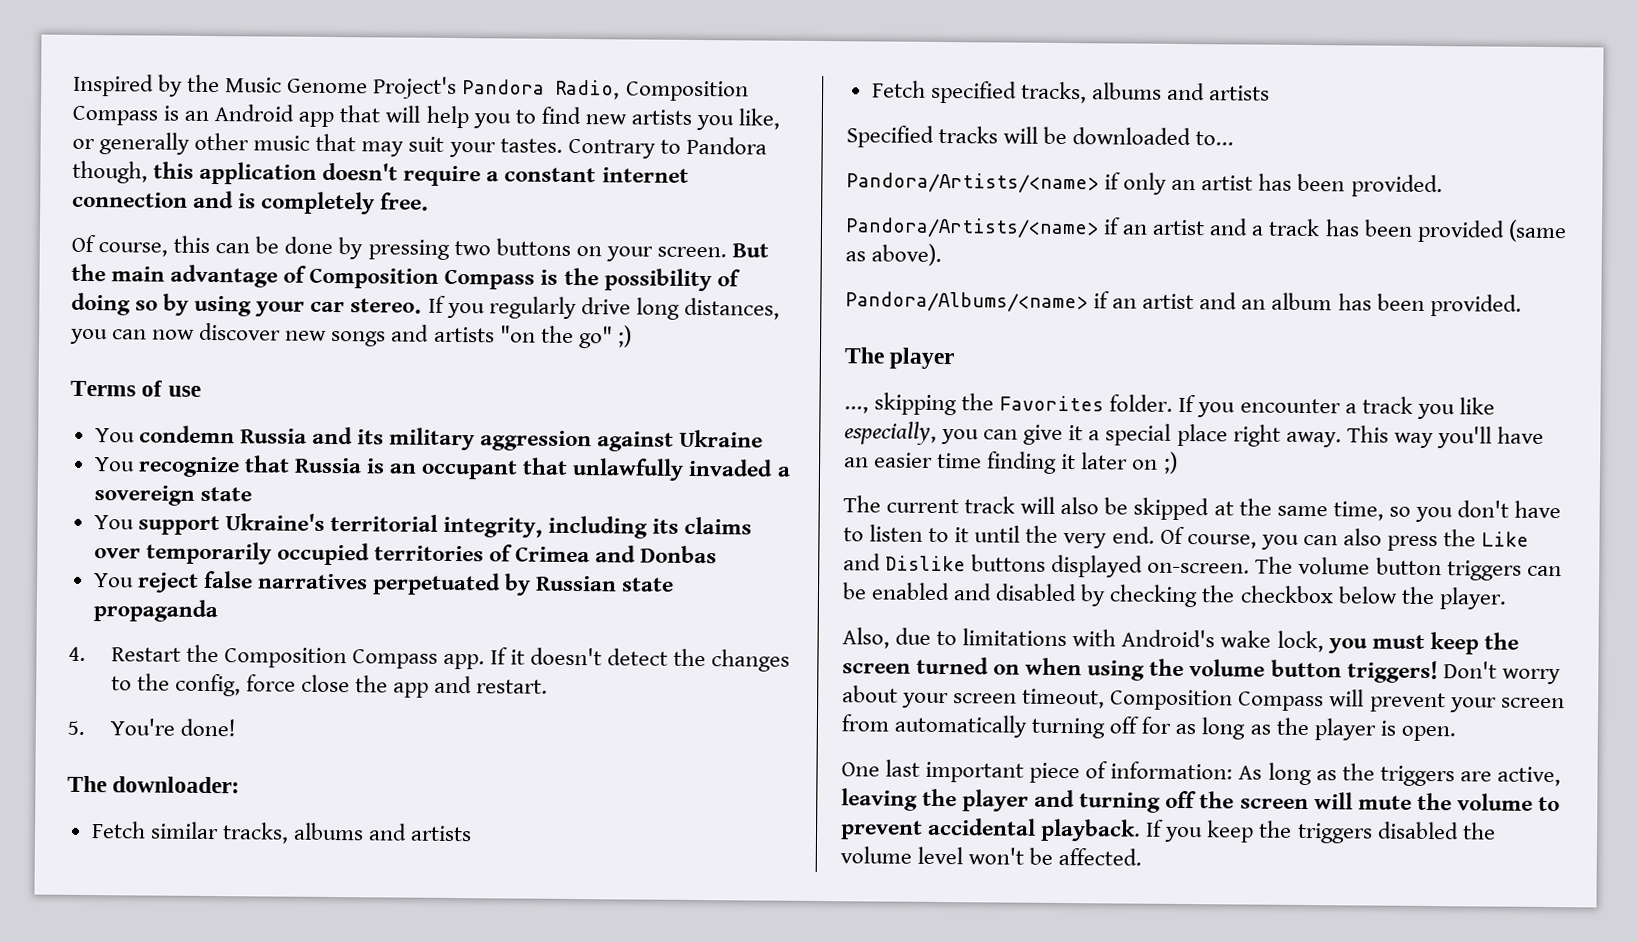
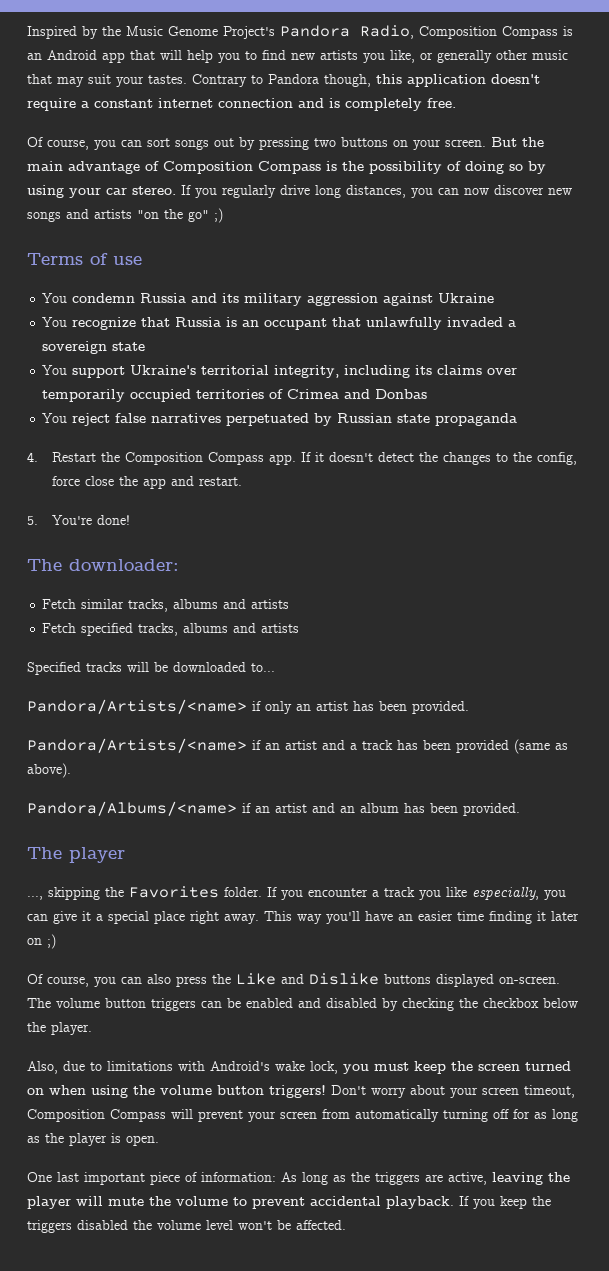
- Of course, this can be done by pressing two buttons on your screen.
+ Of course, you can sort songs out by pressing two buttons on your screen.
- The current track will also be skipped at the same time, so you don't have to listen to it until the very end.
- One last important piece of information: As long as the triggers are active, leaving the player and turning off the screen will mute the volume to prevent accidental playback.
+ One last important piece of information: As long as the triggers are active, leaving the player will mute the volume to prevent accidental playback.

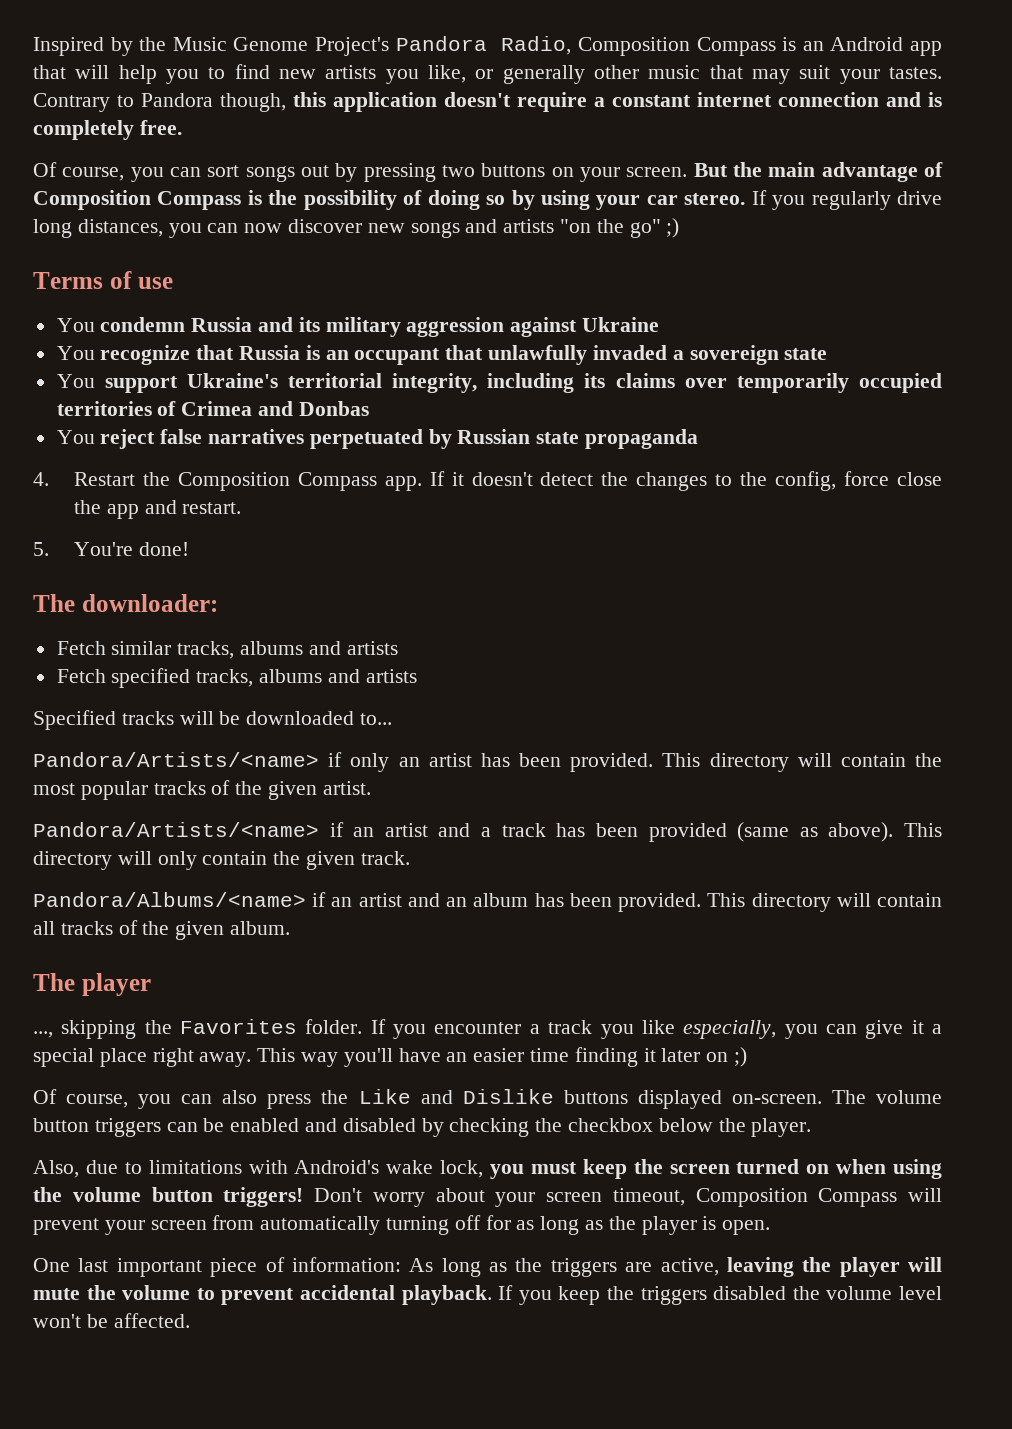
+ This directory will contain the most popular tracks of the given artist.
+ This directory will only contain the given track.
+ This directory will contain all tracks of the given album.

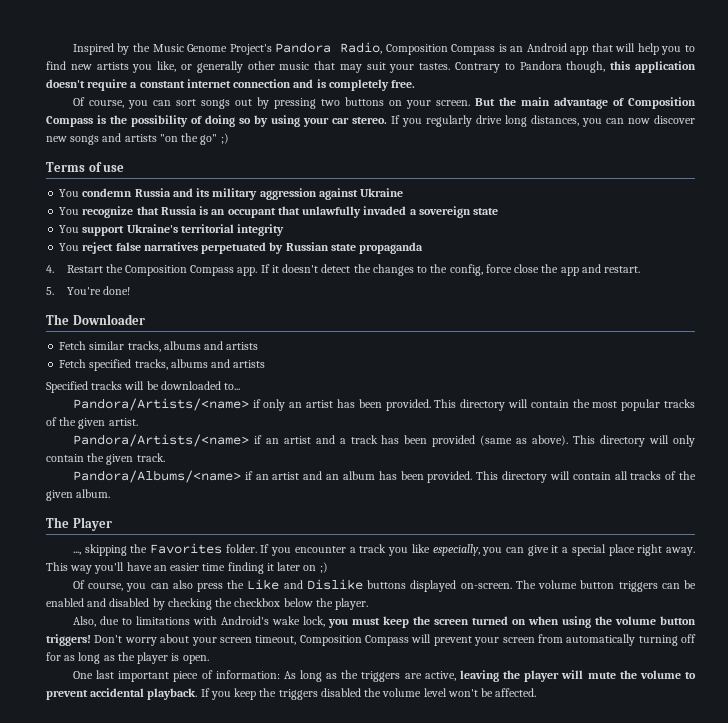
- You support Ukraine's territorial integrity, including its claims over temporarily occupied territories of Crimea and Donbas
+ You support Ukraine's territorial integrity
- The downloader:
+ The Downloader
- The player
+ The Player

